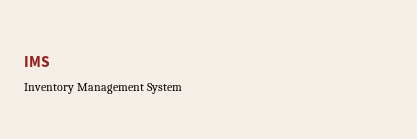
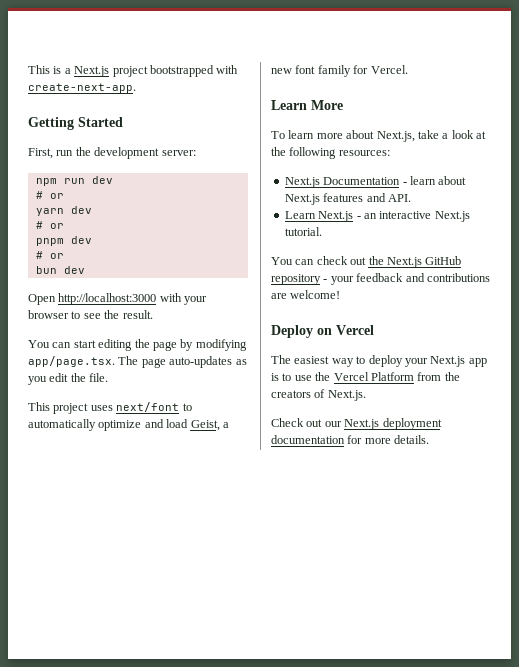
- IMS
- Inventory Management System
+ This is a Next.js project bootstrapped with create-next-app.
+ Getting Started
+ First, run the development server:
+ npm run dev
+ # or
+ yarn dev
+ # or
+ pnpm dev
+ # or
+ bun dev
+ Open http://localhost:3000 with your browser to see the result.
+ You can start editing the page by modifying app/page.tsx. The page auto-updates as you edit the file.
+ This project uses next/font to automatically optimize and load Geist, a new font family for Vercel.
+ Learn More
+ To learn more about Next.js, take a look at the following resources:
+ Next.js Documentation - learn about Next.js features and API.
+ Learn Next.js - an interactive Next.js tutorial.
+ You can check out the Next.js GitHub repository - your feedback and contributions are welcome!
+ Deploy on Vercel
+ The easiest way to deploy your Next.js app is to use the Vercel Platform from the creators of Next.js.
+ Check out our Next.js deployment documentation for more details.

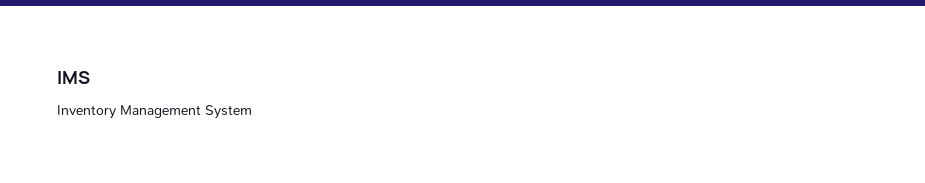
- This is a Next.js project bootstrapped with create-next-app.
- Getting Started
- First, run the development server:
- npm run dev
- # or
- yarn dev
- # or
- pnpm dev
- # or
- bun dev
- Open http://localhost:3000 with your browser to see the result.
- You can start editing the page by modifying app/page.tsx. The page auto-updates as you edit the file.
- This project uses next/font to automatically optimize and load Geist, a new font family for Vercel.
- Learn More
- To learn more about Next.js, take a look at the following resources:
- Next.js Documentation - learn about Next.js features and API.
- Learn Next.js - an interactive Next.js tutorial.
- You can check out the Next.js GitHub repository - your feedback and contributions are welcome!
- Deploy on Vercel
- The easiest way to deploy your Next.js app is to use the Vercel Platform from the creators of Next.js.
- Check out our Next.js deployment documentation for more details.
+ IMS
+ Inventory Management System

